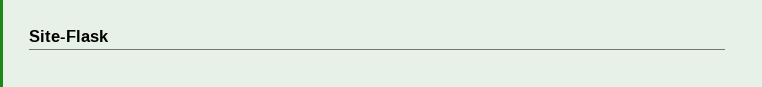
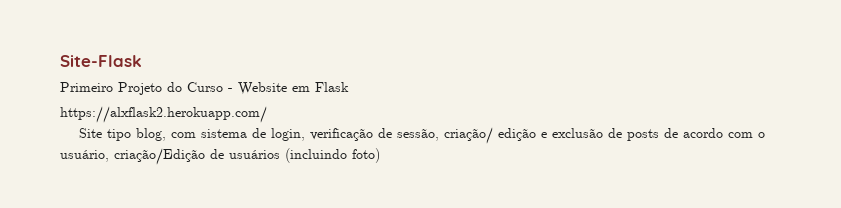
+ Primeiro Projeto do Curso - Website em Flask
+ https://alxflask2.herokuapp.com/
+ Site tipo blog, com sistema de login, verificação de sessão, criação/ edição e exclusão de posts de acordo com o usuário, criação/Edição de usuários (incluindo foto)

